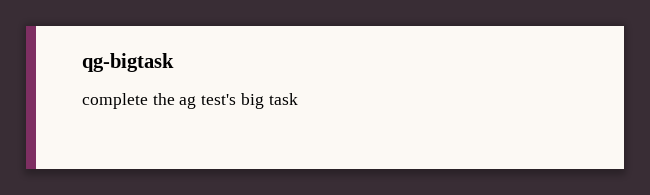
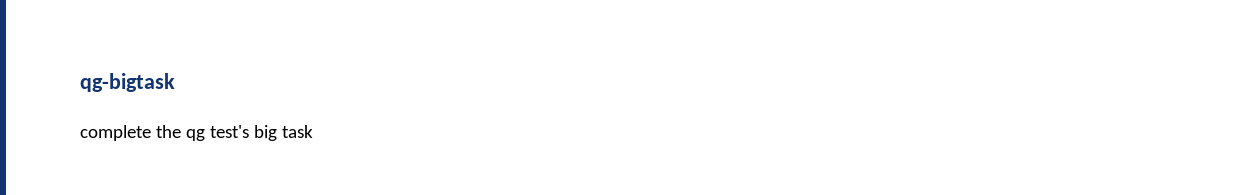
- complete the ag test's big task
+ complete the qg test's big task

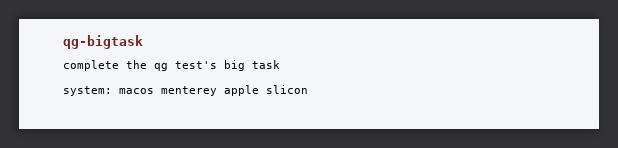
+ system: macos menterey apple slicon

